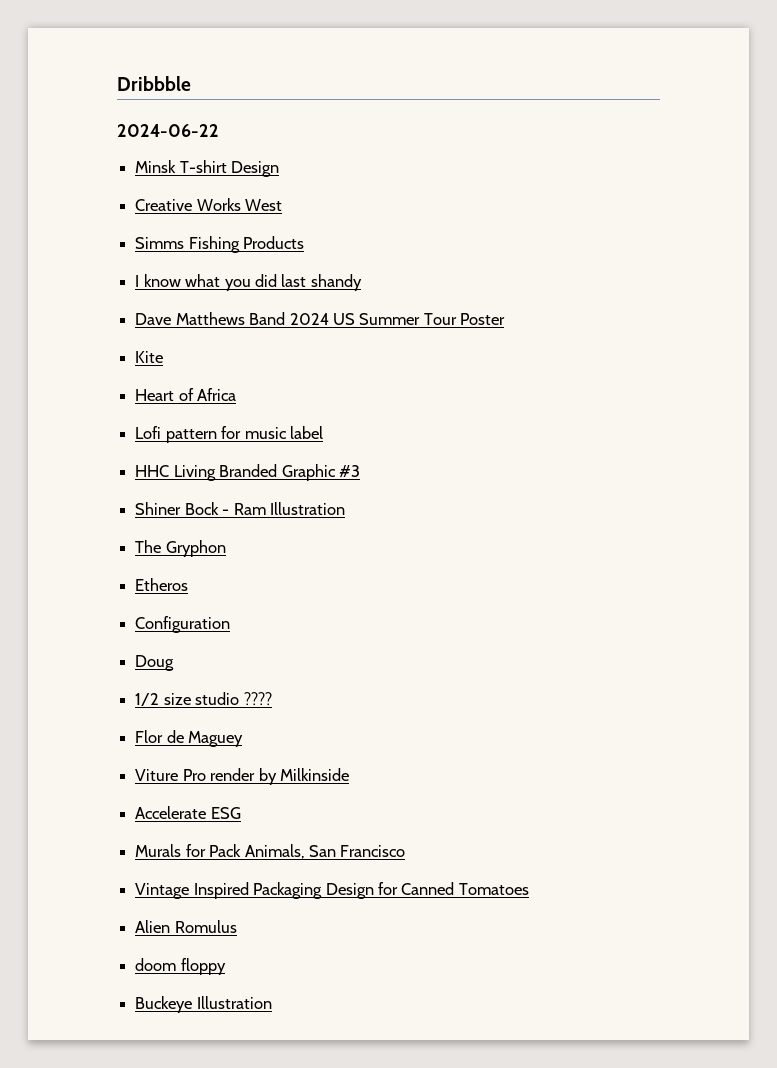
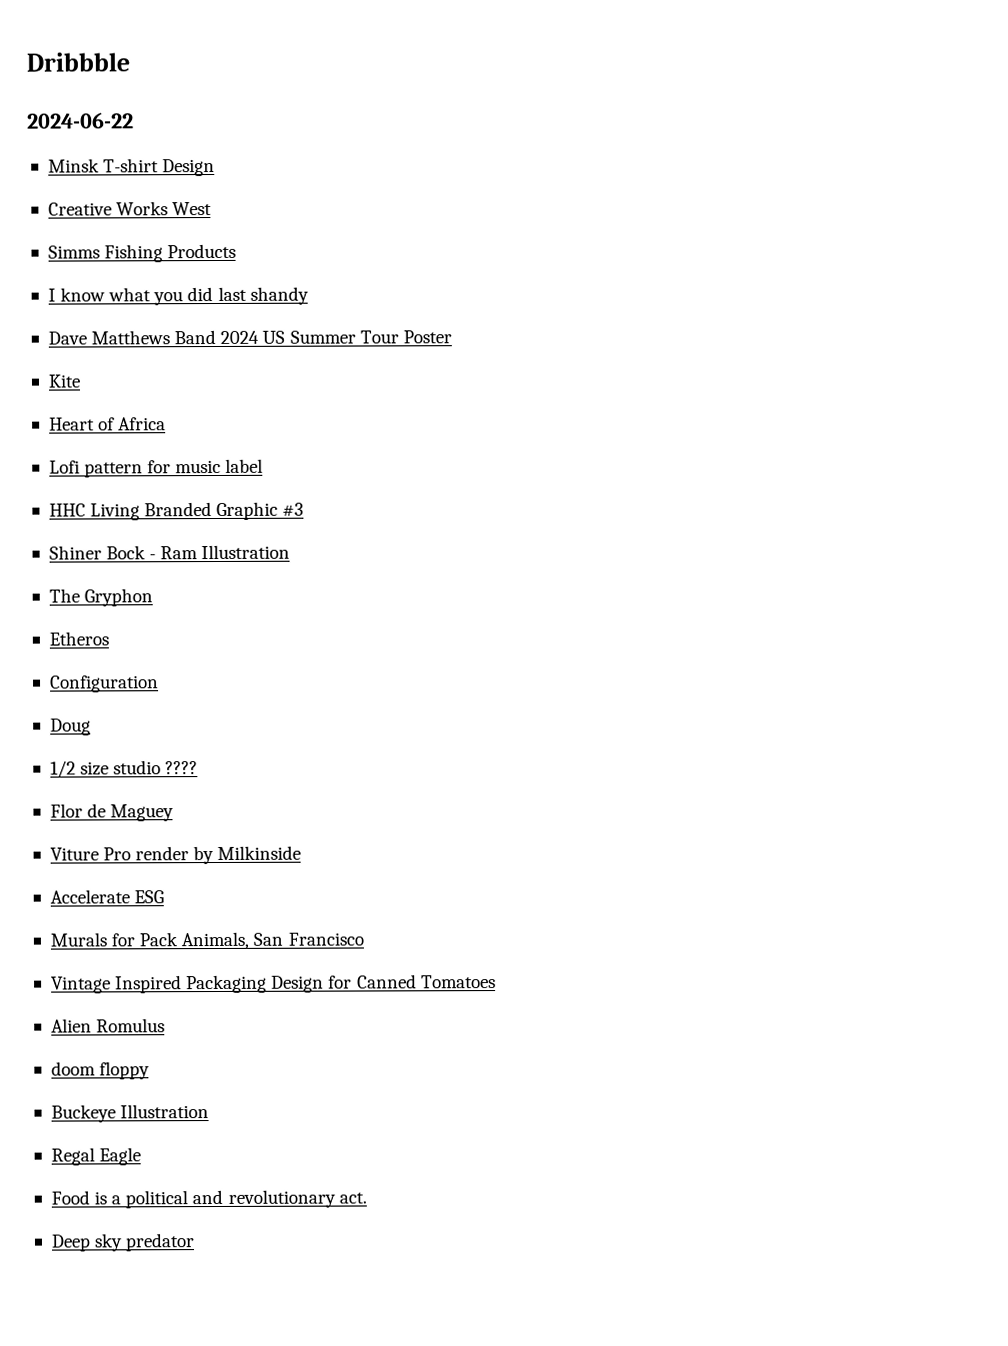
+ Regal Eagle
+ Food is a political and revolutionary act.
+ Deep sky predator

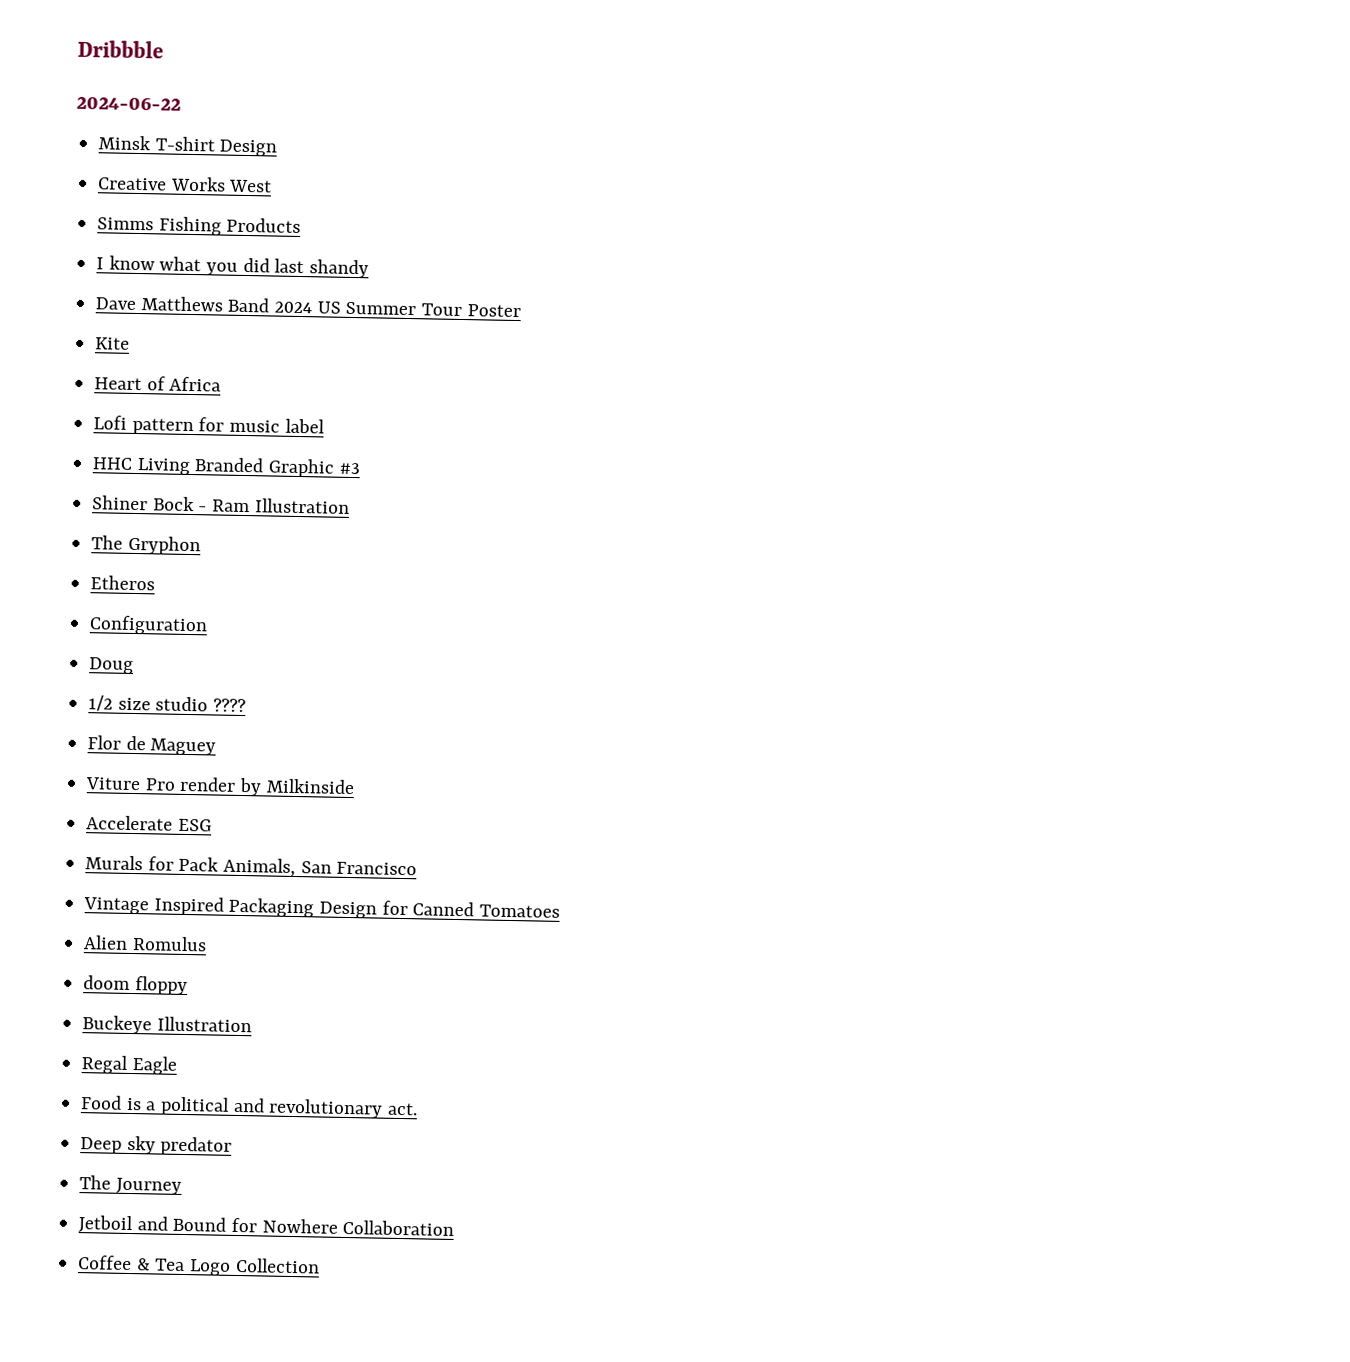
+ The Journey
+ Jetboil and Bound for Nowhere Collaboration
+ Coffee & Tea Logo Collection

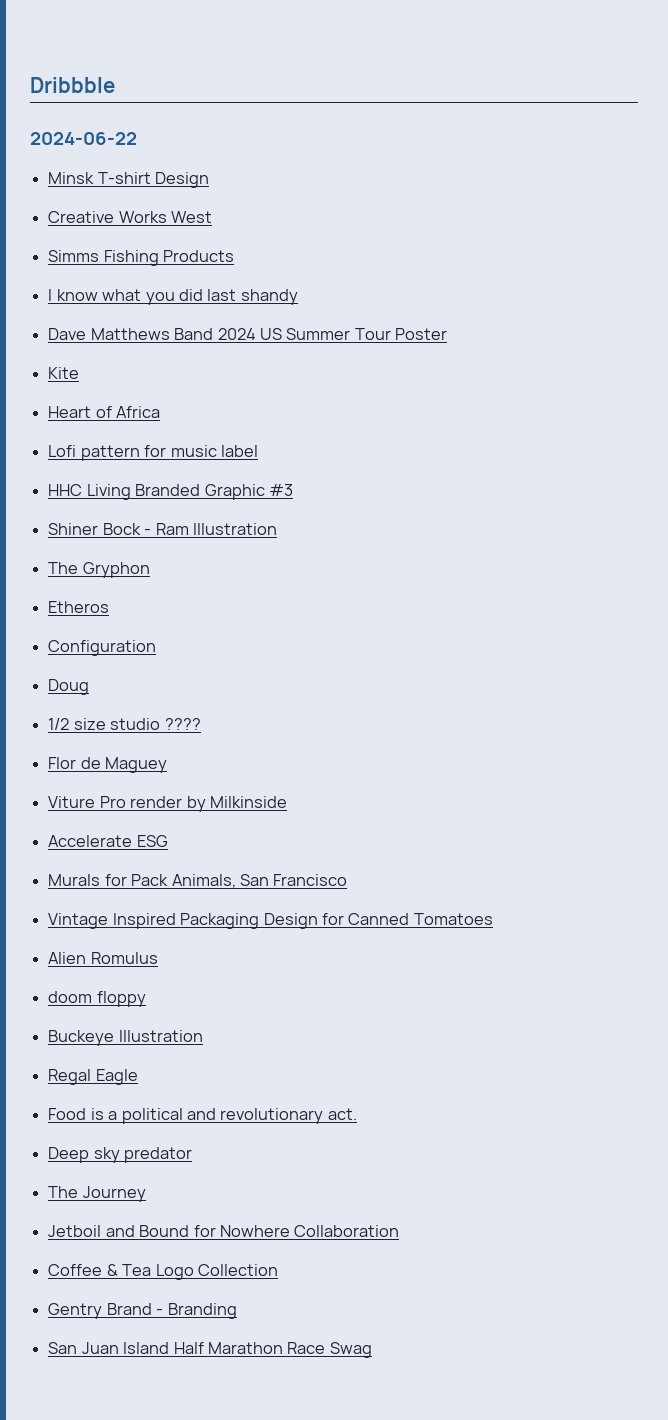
+ Gentry Brand - Branding
+ San Juan Island Half Marathon Race Swag

